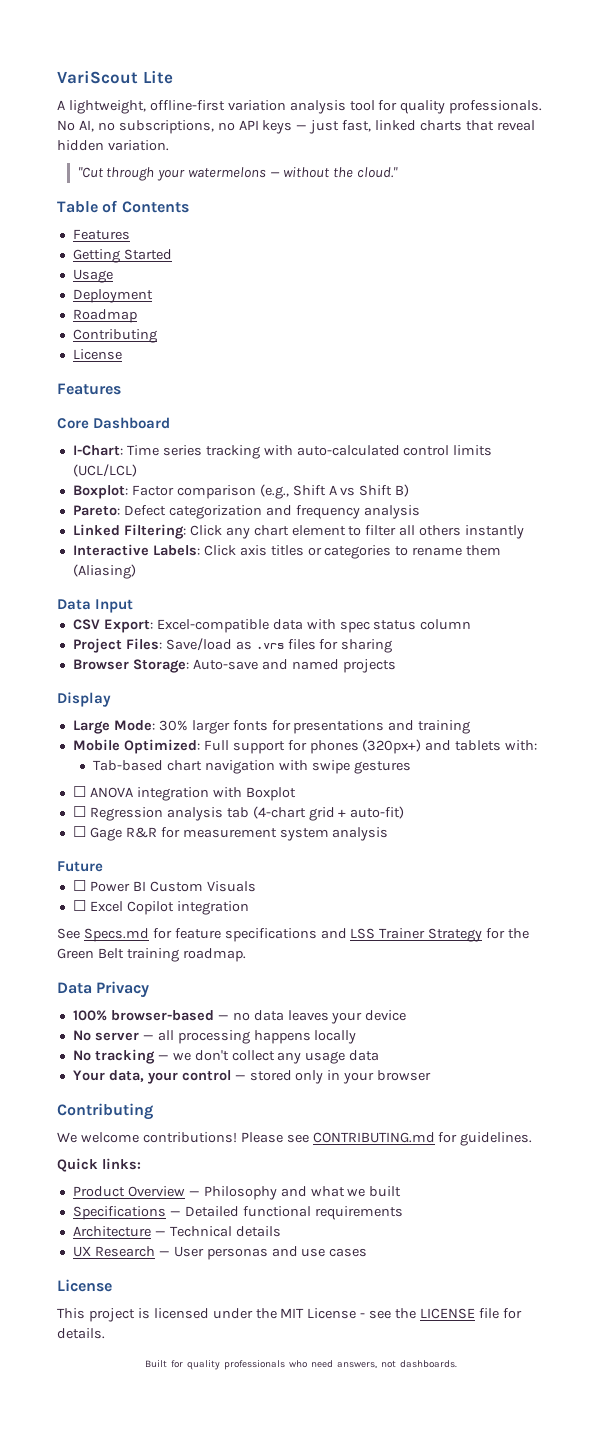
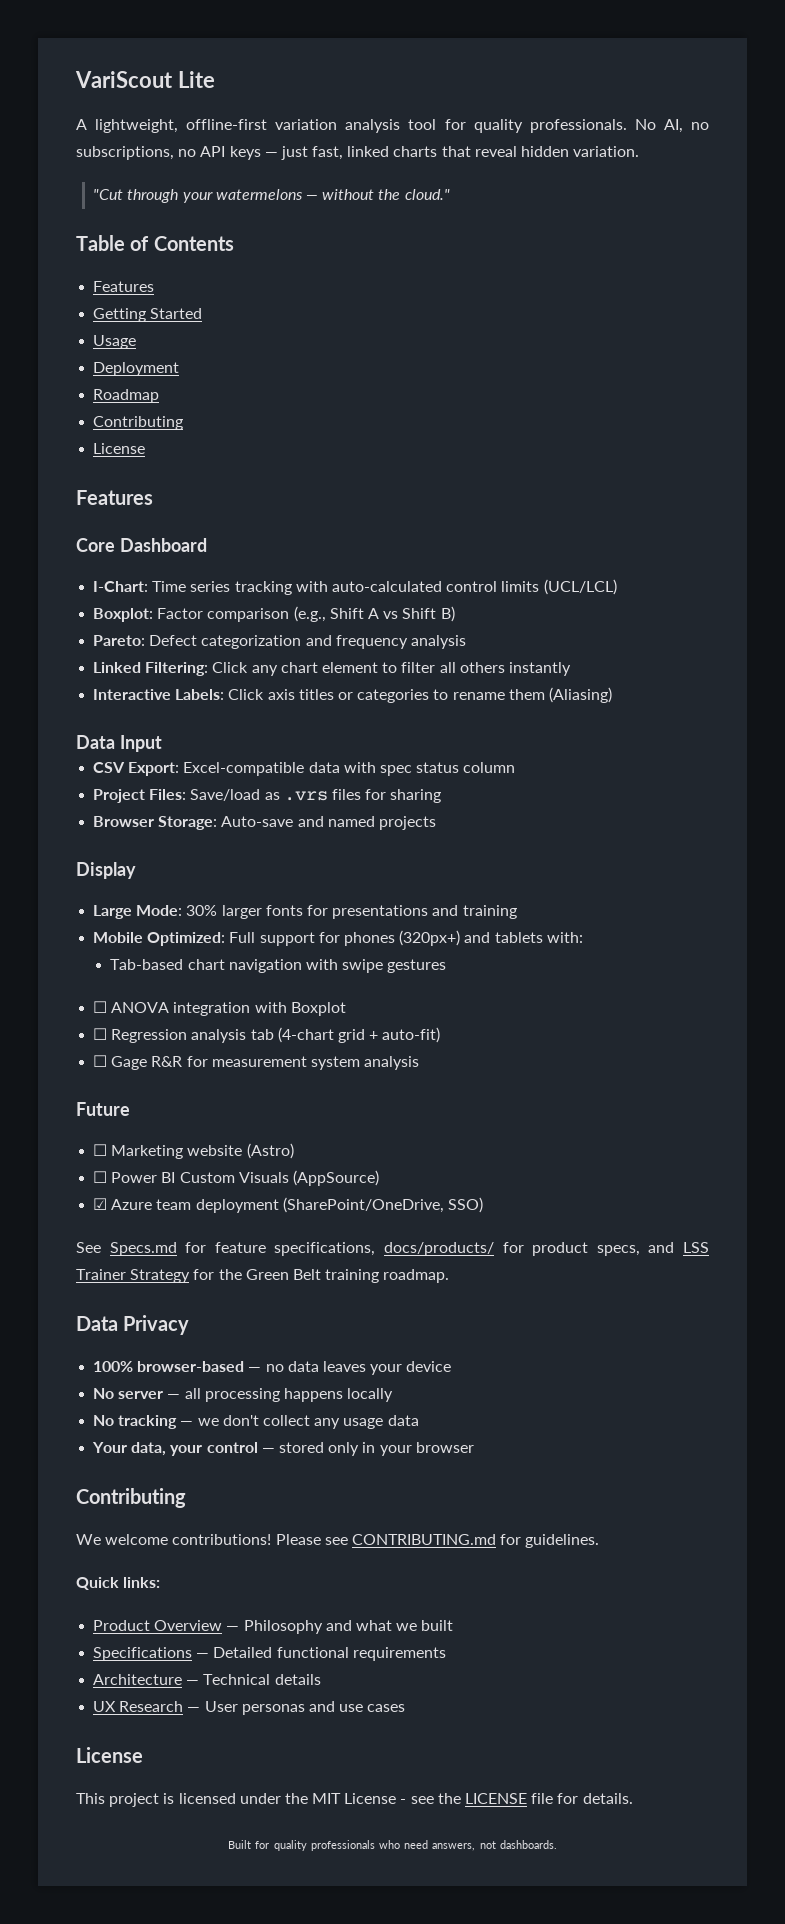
+ ☐ Marketing website (Astro)
- ☐ Power BI Custom Visuals
- ☐ Excel Copilot integration
+ ☐ Power BI Custom Visuals (AppSource)
+ ☑ Azure team deployment (SharePoint/OneDrive, SSO)
- See Specs.md for feature specifications and LSS Trainer Strategy for the Green Belt training roadmap.
+ See Specs.md for feature specifications, docs/products/ for product specs, and LSS Trainer Strategy for the Green Belt training roadmap.

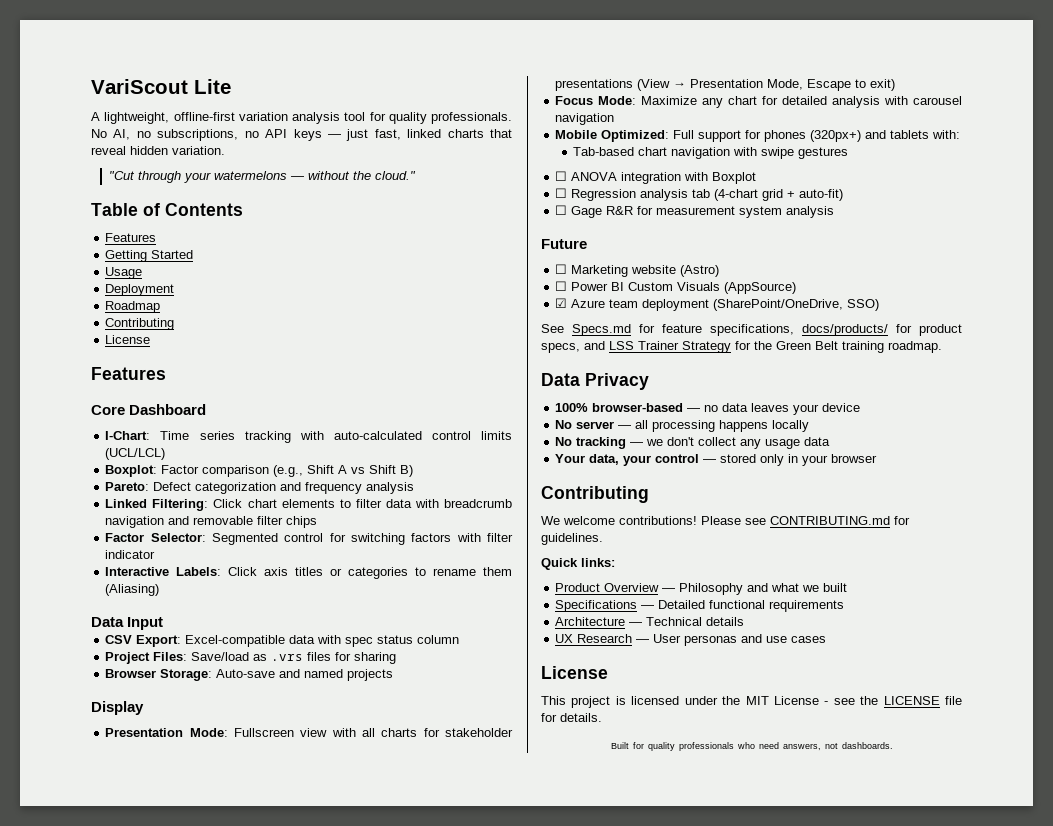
- Linked Filtering: Click any chart element to filter all others instantly
+ Linked Filtering: Click chart elements to filter data with breadcrumb navigation and removable filter chips
+ Factor Selector: Segmented control for switching factors with filter indicator
- Large Mode: 30% larger fonts for presentations and training
+ Presentation Mode: Fullscreen view with all charts for stakeholder presentations (View → Presentation Mode, Escape to exit)
+ Focus Mode: Maximize any chart for detailed analysis with carousel navigation

